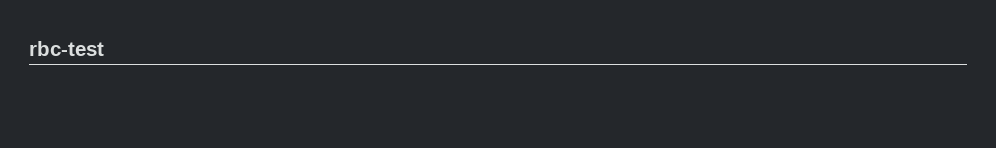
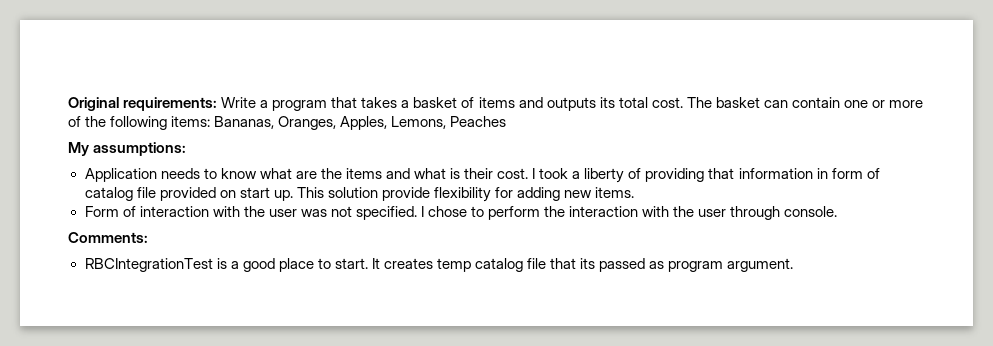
- rbc-test
+ Original requirements: Write a program that takes a basket of items and outputs its total cost. The basket can contain one or more of the following items: Bananas, Oranges, Apples, Lemons, Peaches
+ My assumptions:
+ Application needs to know what are the items and what is their cost. I took a liberty of providing that information in form of catalog file provided on start up. This solution provide flexibility for adding new items.
+ Form of interaction with the user was not specified. I chose to perform the interaction with the user through console.
+ Comments:
+ RBCIntegrationTest is a good place to start. It creates temp catalog file that its passed as program argument.

